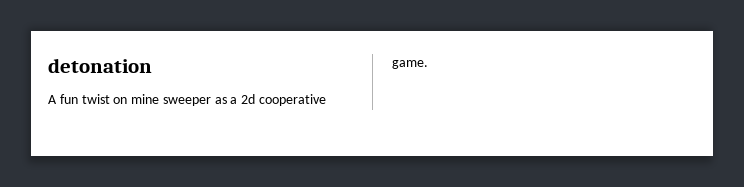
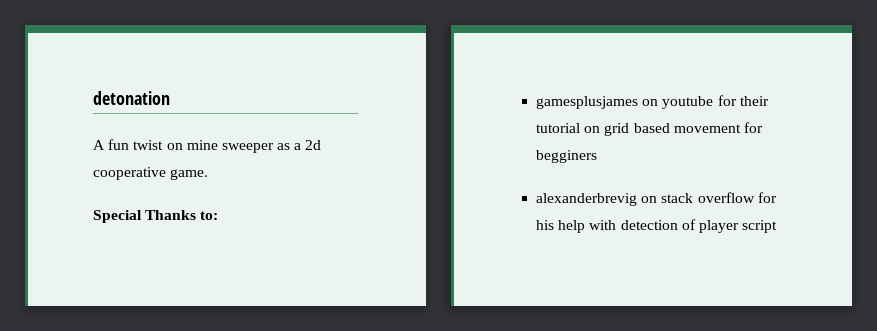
+ Special Thanks to:
+ gamesplusjames on youtube for their tutorial on grid based movement for begginers
+ alexanderbrevig on stack overflow for his help with detection of player script

